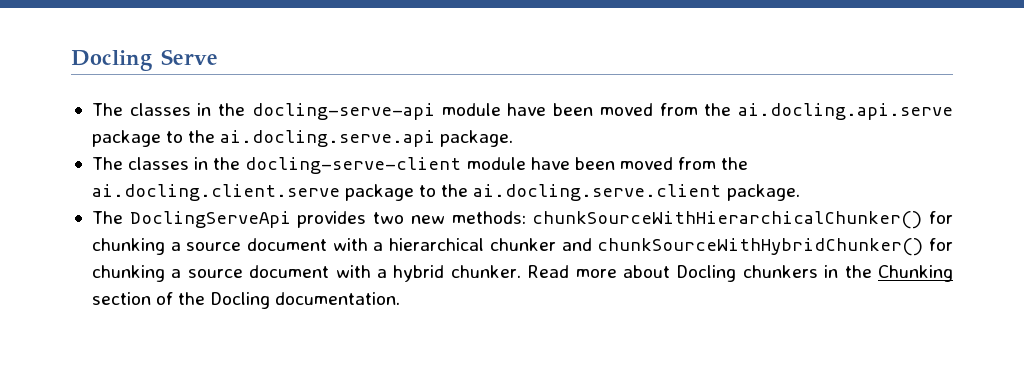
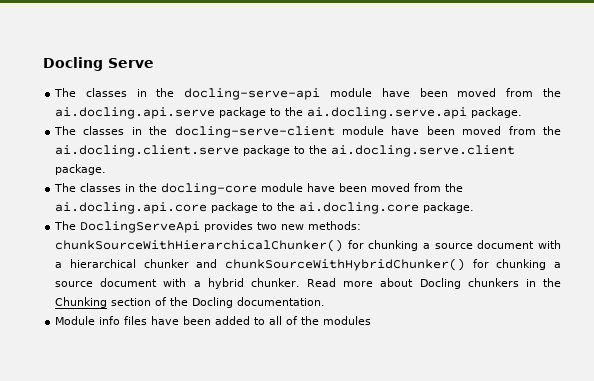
+ The classes in the docling-core module have been moved from the ai.docling.api.core package to the ai.docling.core package.
+ Module info files have been added to all of the modules

